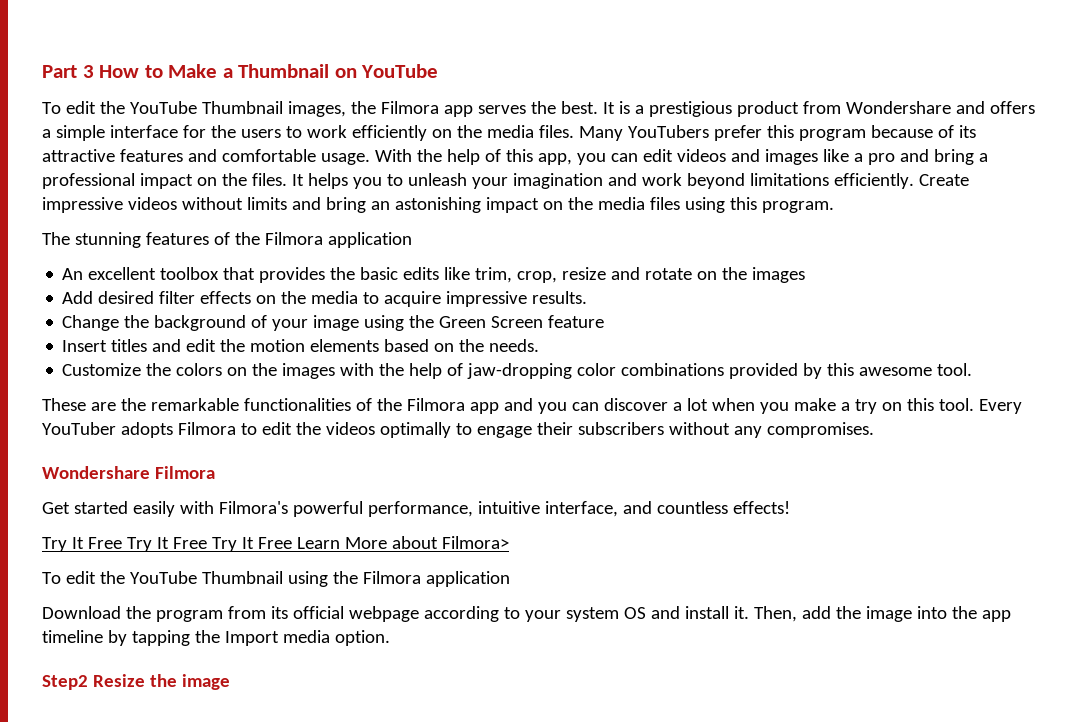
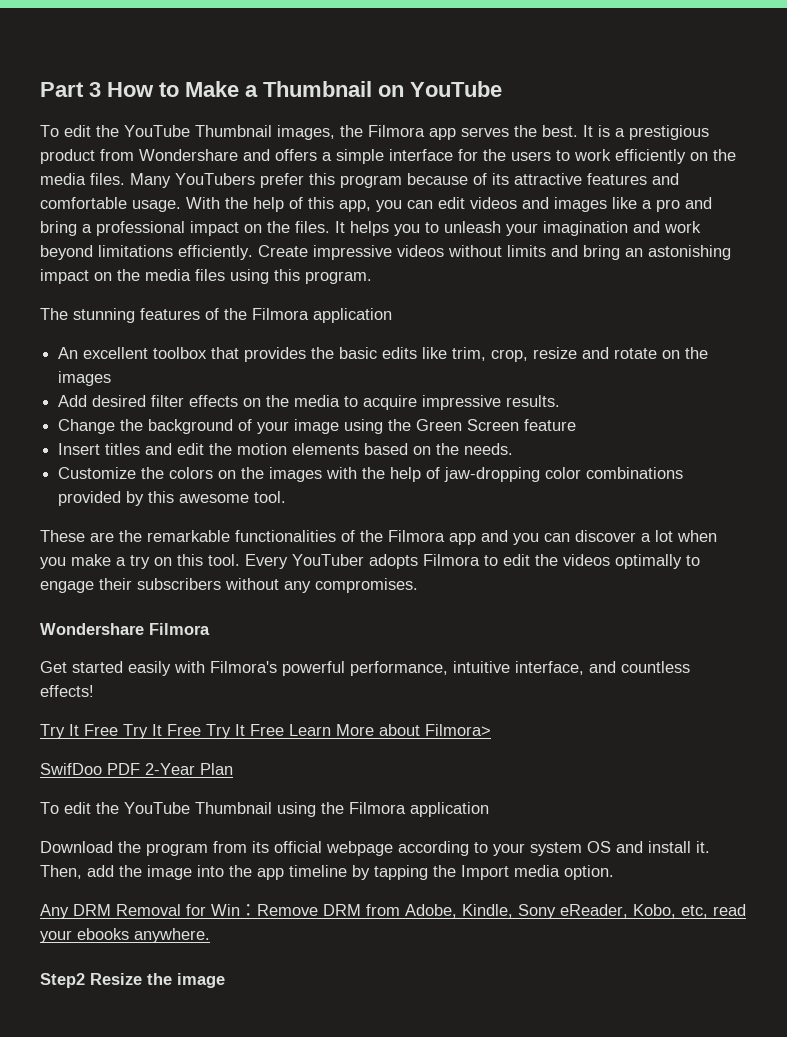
+ SwifDoo PDF 2-Year Plan
+ Any DRM Removal for Win：Remove DRM from Adobe, Kindle, Sony eReader, Kobo, etc, read your ebooks anywhere.

